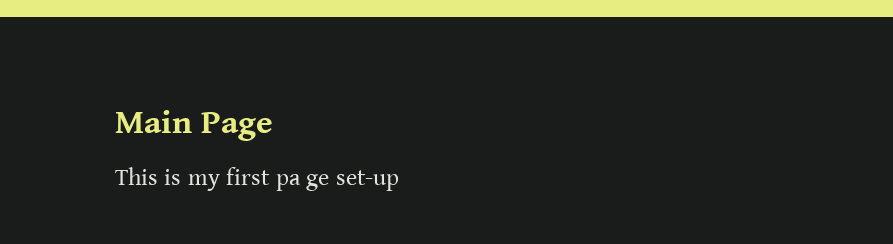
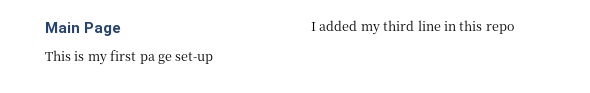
+ I added my third line in this repo

